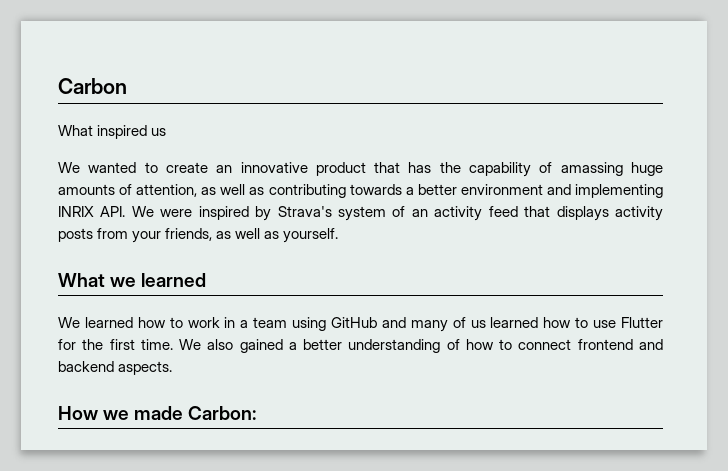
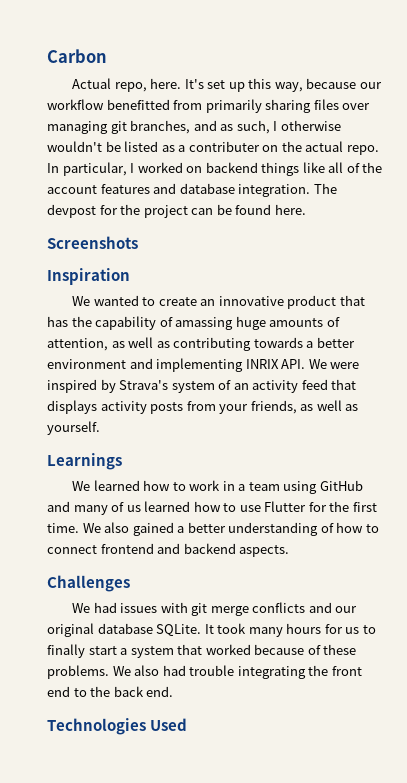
- What inspired us
+ Actual repo, here. It's set up this way, because our workflow benefitted from primarily sharing files over managing git branches, and as such, I otherwise wouldn't be listed as a contributer on the actual repo. In particular, I worked on backend things like all of the account features and database integration. The devpost for the project can be found here.
+ Screenshots
+ Inspiration
- What we learned
+ Learnings
- How we made Carbon:
+ Challenges
+ We had issues with git merge conflicts and our original database SQLite. It took many hours for us to finally start a system that worked because of these problems. We also had trouble integrating the front end to the back end.
+ Technologies Used

